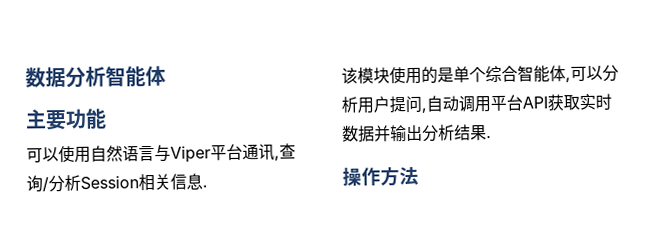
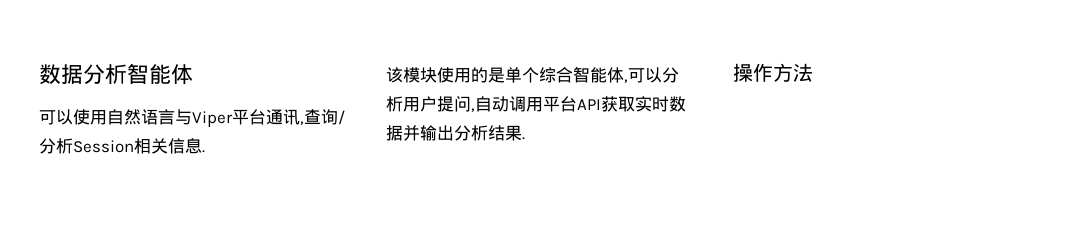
- 主要功能

